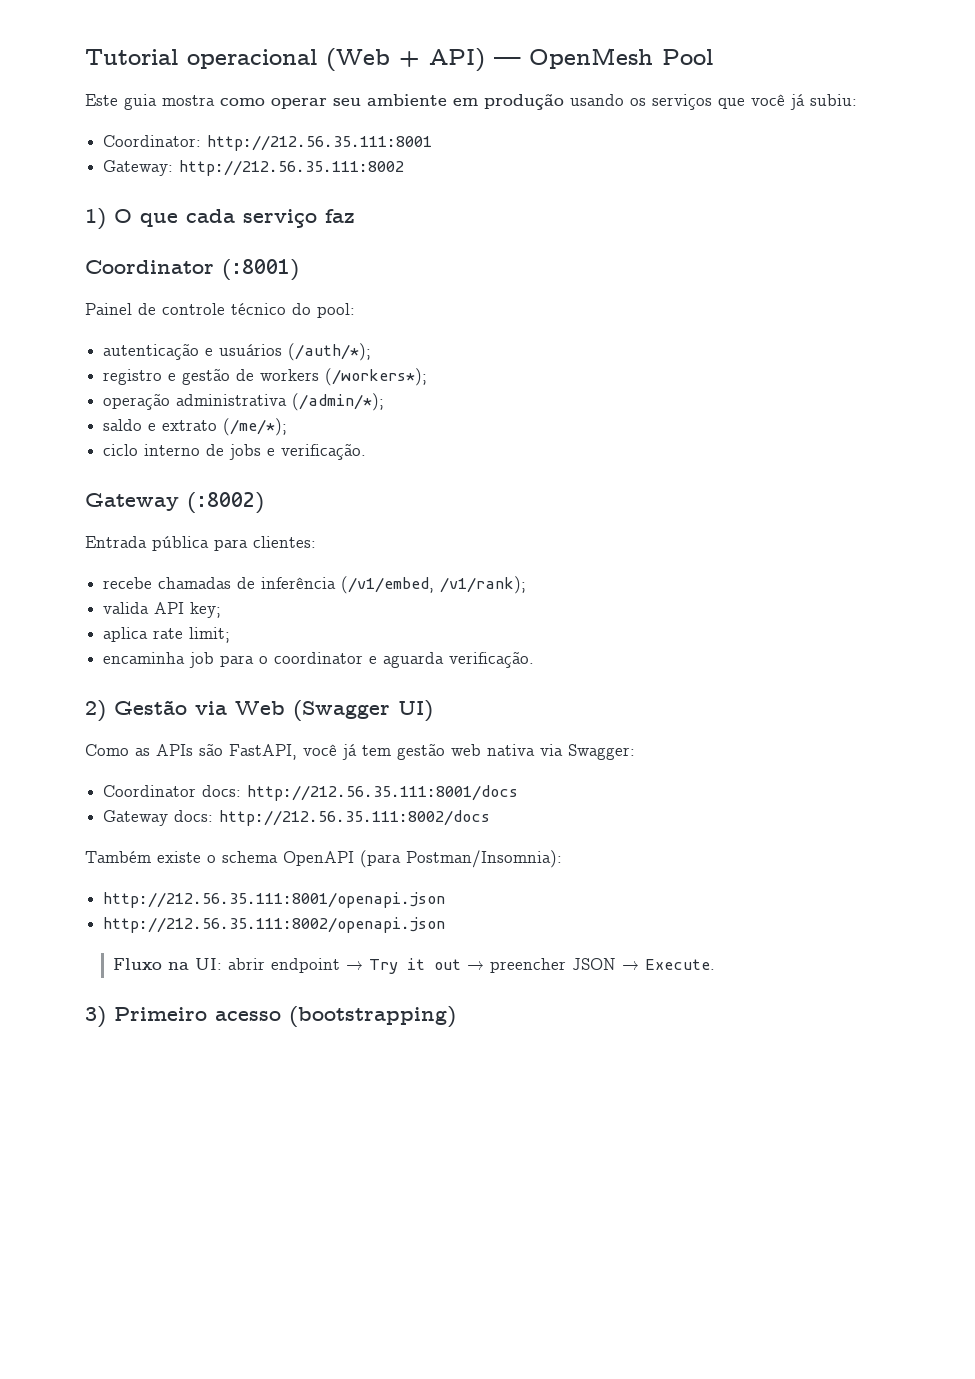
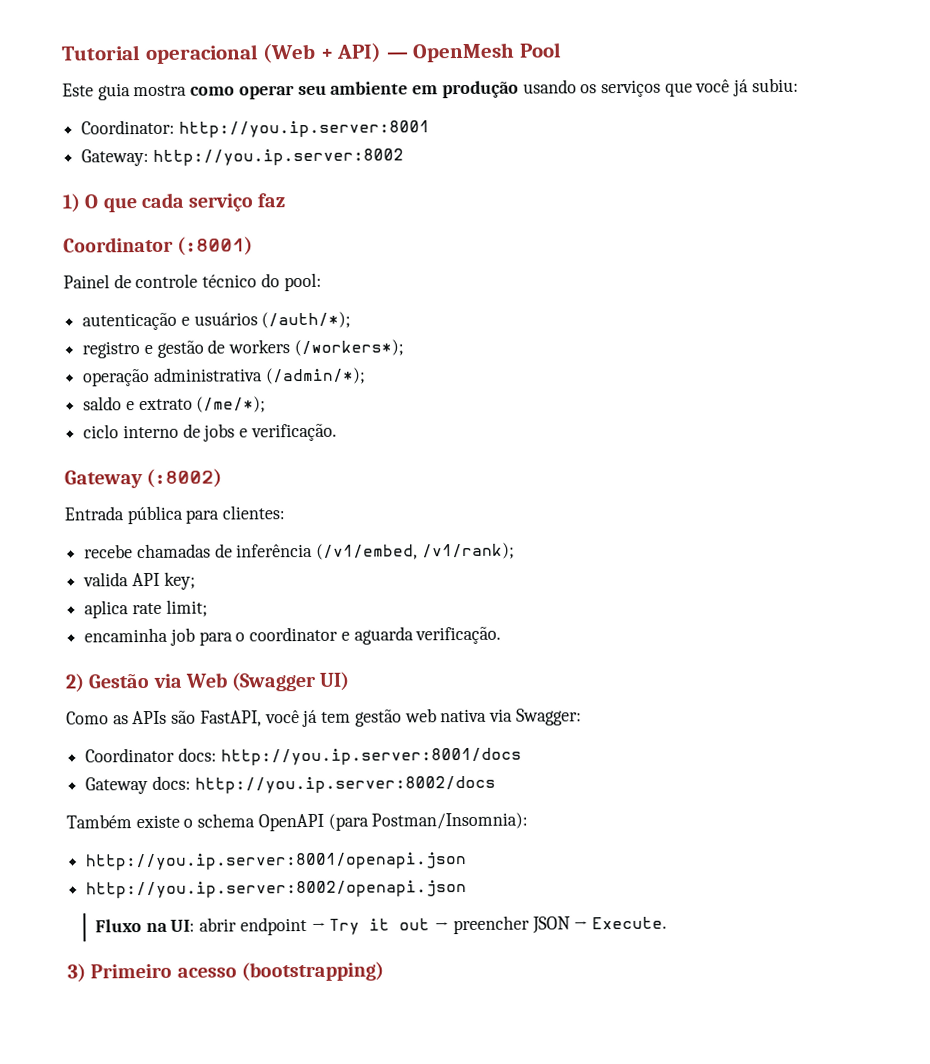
- Coordinator: http://212.56.35.111:8001
+ Coordinator: http://you.ip.server:8001
- Gateway: http://212.56.35.111:8002
+ Gateway: http://you.ip.server:8002
- Coordinator docs: http://212.56.35.111:8001/docs
+ Coordinator docs: http://you.ip.server:8001/docs
- Gateway docs: http://212.56.35.111:8002/docs
+ Gateway docs: http://you.ip.server:8002/docs
- http://212.56.35.111:8001/openapi.json
- http://212.56.35.111:8002/openapi.json
+ http://you.ip.server:8001/openapi.json
+ http://you.ip.server:8002/openapi.json

